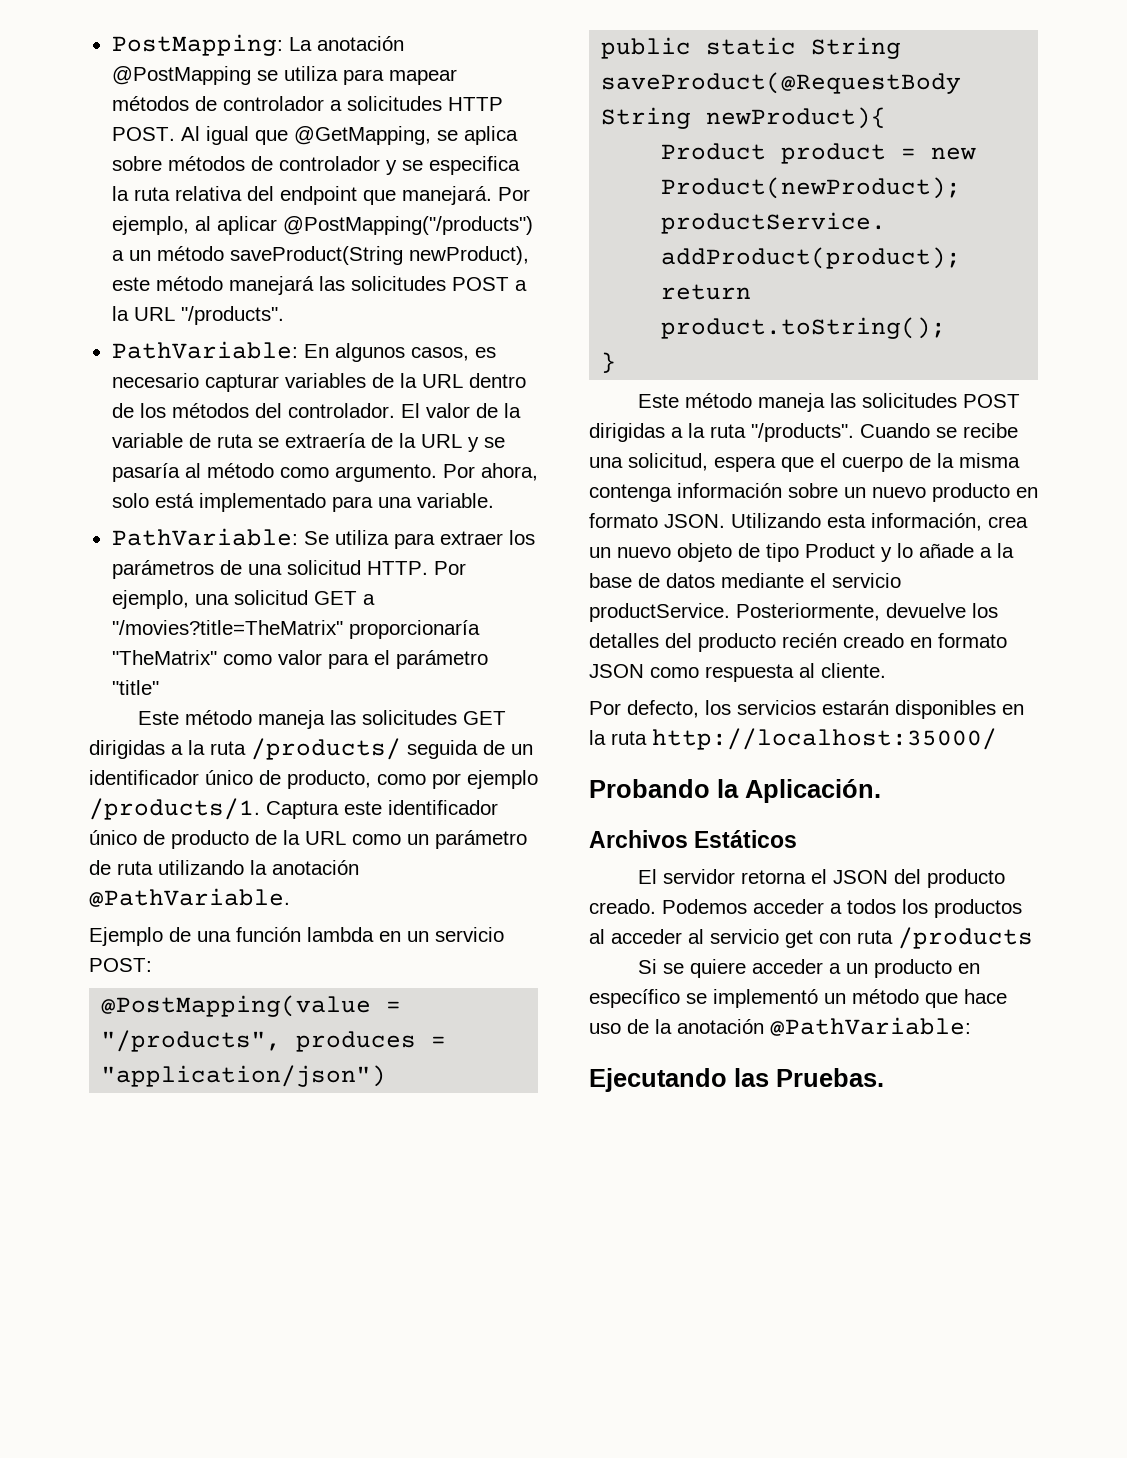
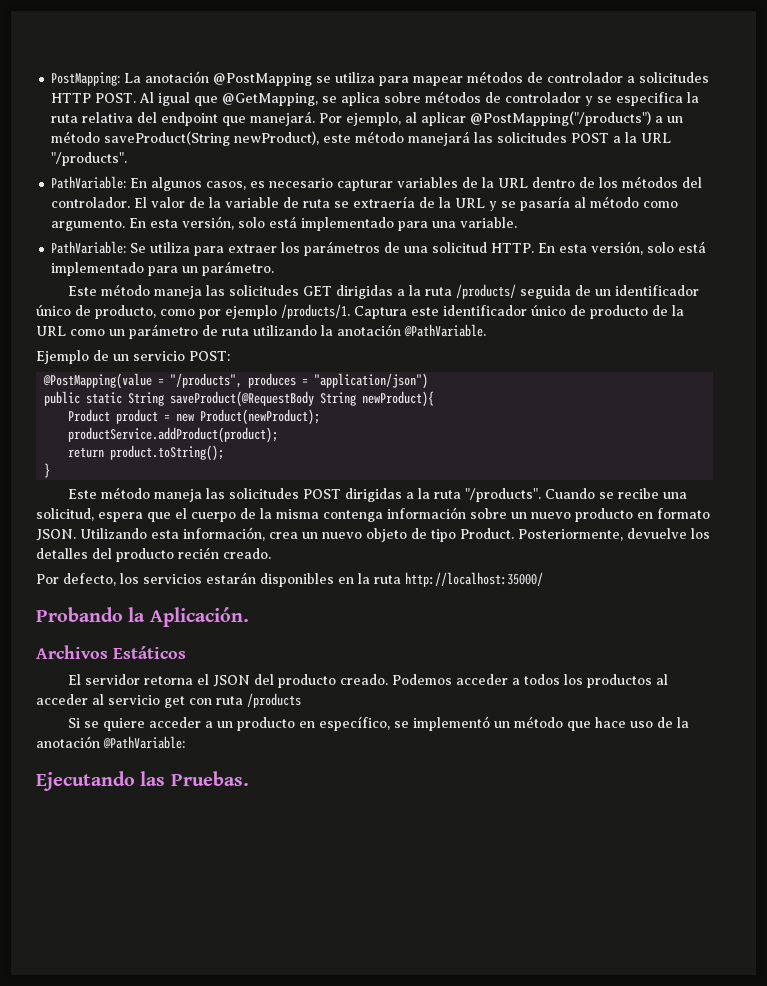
- Por ahora, solo está implementado para una variable.
+ En esta versión, solo está implementado para una variable.
- Por ejemplo, una solicitud GET a "/movies?title=TheMatrix" proporcionaría "TheMatrix" como valor para el parámetro "title"
+ En esta versión, solo está implementado para un parámetro.
- Ejemplo de una función lambda en un servicio POST:
+ Ejemplo de un servicio POST:
- Utilizando esta información, crea un nuevo objeto de tipo Product y lo añade a la base de datos mediante el servicio productService.
+ Utilizando esta información, crea un nuevo objeto de tipo Product.
- Posteriormente, devuelve los detalles del producto recién creado en formato JSON como respuesta al cliente.
+ Posteriormente, devuelve los detalles del producto recién creado.
- Si se quiere acceder a un producto en específico se implementó un método que hace uso de la anotación @PathVariable:
+ Si se quiere acceder a un producto en específico, se implementó un método que hace uso de la anotación @PathVariable:

